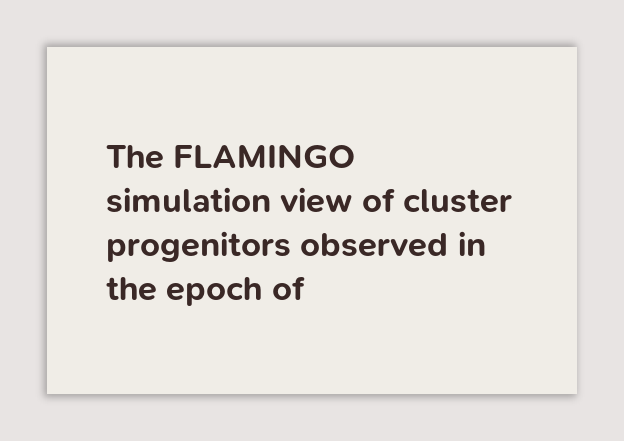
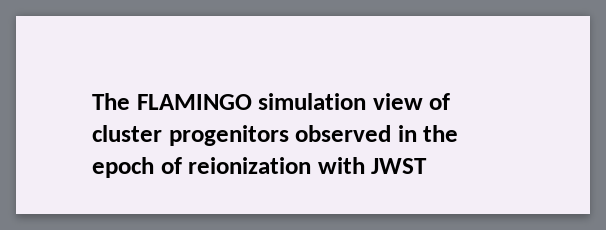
- The FLAMINGO simulation view of cluster progenitors observed in the epoch of
+ The FLAMINGO simulation view of cluster progenitors observed in the epoch of reionization with JWST

